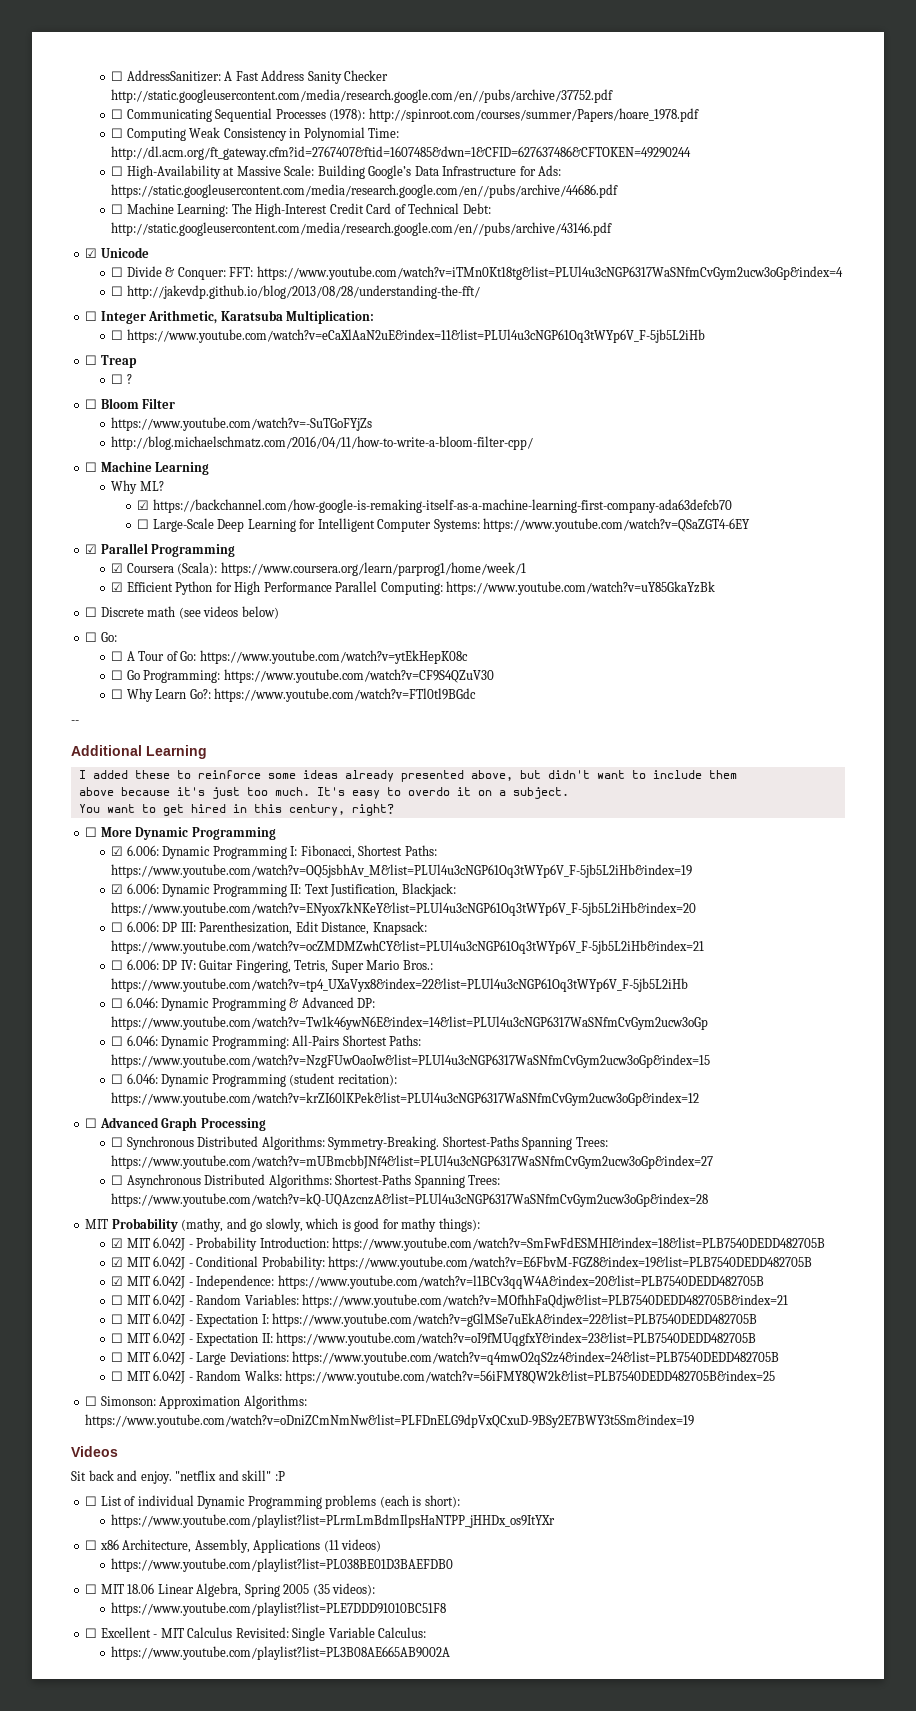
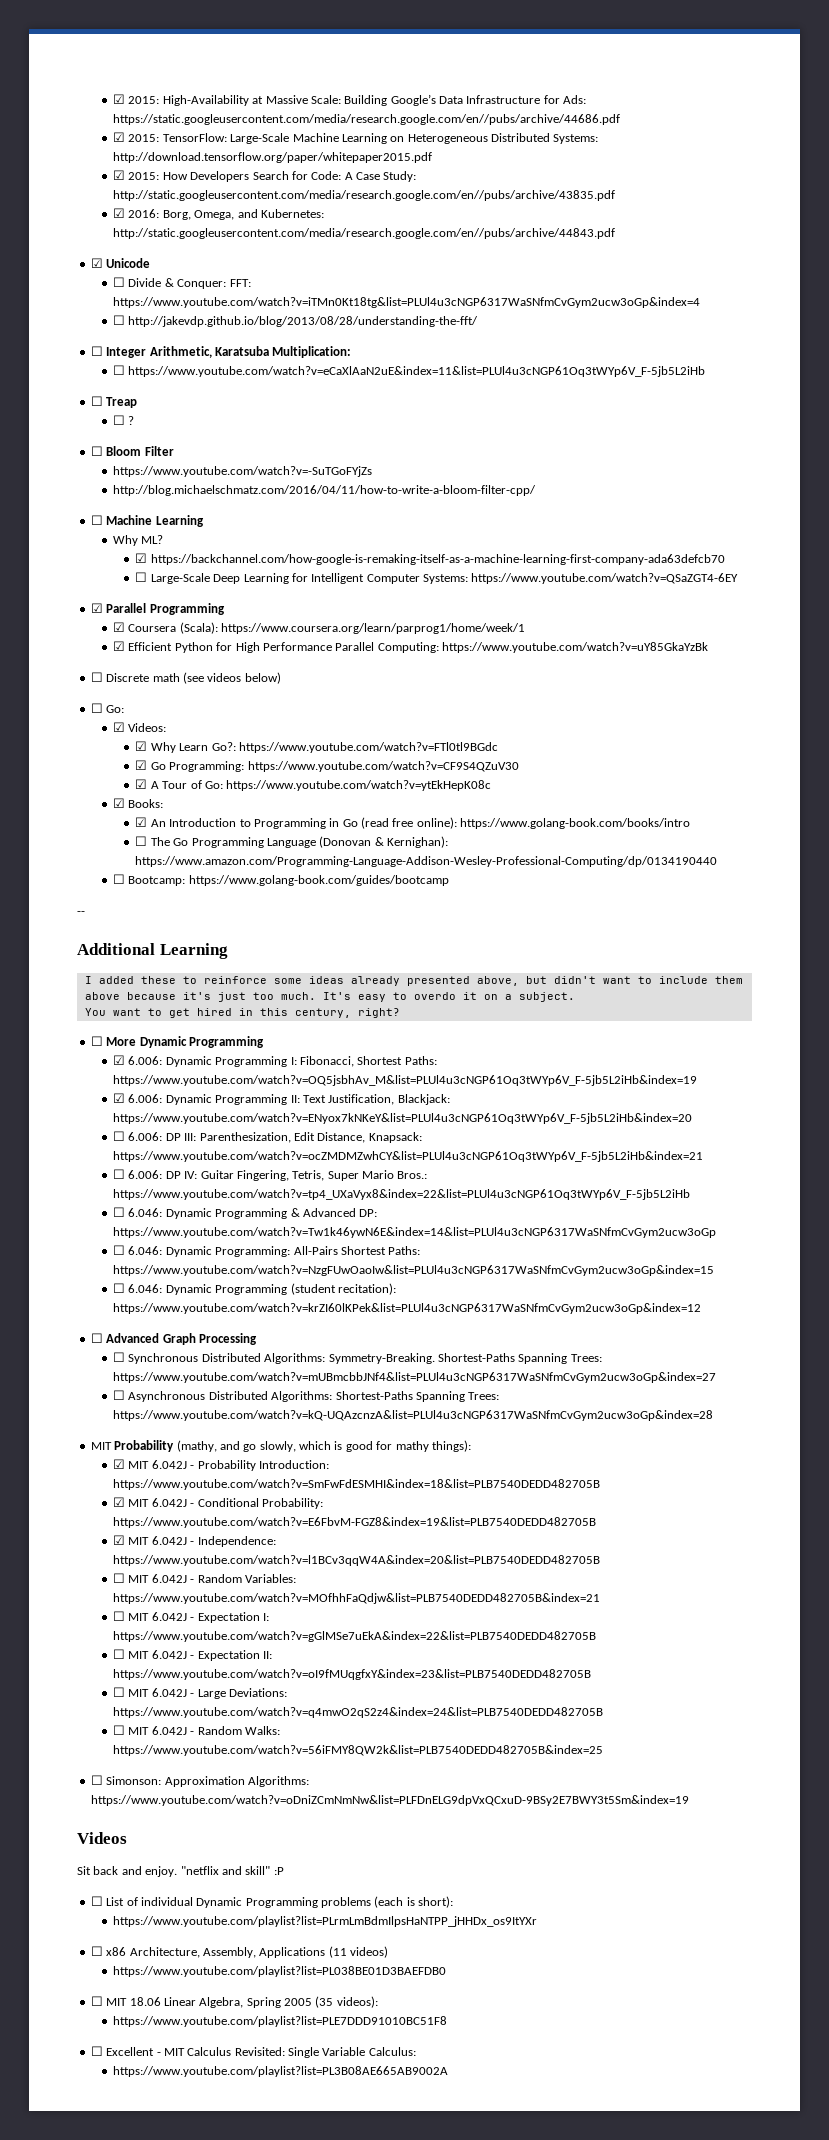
- ☐ AddressSanitizer: A Fast Address Sanity Checker http://static.googleusercontent.com/media/research.google.com/en//pubs/archive/37752.pdf
- ☐ Communicating Sequential Processes (1978): http://spinroot.com/courses/summer/Papers/hoare_1978.pdf
- ☐ Computing Weak Consistency in Polynomial Time: http://dl.acm.org/ft_gateway.cfm?id=2767407&ftid=1607485&dwn=1&CFID=627637486&CFTOKEN=49290244
- ☐ High-Availability at Massive Scale: Building Google’s Data Infrastructure for Ads: https://static.googleusercontent.com/media/research.google.com/en//pubs/archive/44686.pdf
+ ☑ 2015: High-Availability at Massive Scale: Building Google’s Data Infrastructure for Ads: https://static.googleusercontent.com/media/research.google.com/en//pubs/archive/44686.pdf
- ☐ Machine Learning: The High-Interest Credit Card of Technical Debt: http://static.googleusercontent.com/media/research.google.com/en//pubs/archive/43146.pdf
+ ☑ 2015: TensorFlow: Large-Scale Machine Learning on Heterogeneous Distributed Systems: http://download.tensorflow.org/paper/whitepaper2015.pdf
+ ☑ 2015: How Developers Search for Code: A Case Study: http://static.googleusercontent.com/media/research.google.com/en//pubs/archive/43835.pdf
+ ☑ 2016: Borg, Omega, and Kubernetes: http://static.googleusercontent.com/media/research.google.com/en//pubs/archive/44843.pdf
- ☐ A Tour of Go: https://www.youtube.com/watch?v=ytEkHepK08c
+ ☑ Videos:
+ ☑ Why Learn Go?: https://www.youtube.com/watch?v=FTl0tl9BGdc
+ ☑ Go Programming: https://www.youtube.com/watch?v=CF9S4QZuV30
+ ☑ A Tour of Go: https://www.youtube.com/watch?v=ytEkHepK08c
- ☐ Go Programming: https://www.youtube.com/watch?v=CF9S4QZuV30
- ☐ Why Learn Go?: https://www.youtube.com/watch?v=FTl0tl9BGdc
+ ☑ Books:
+ ☑ An Introduction to Programming in Go (read free online): https://www.golang-book.com/books/intro
+ ☐ The Go Programming Language (Donovan & Kernighan): https://www.amazon.com/Programming-Language-Addison-Wesley-Professional-Computing/dp/0134190440
+ ☐ Bootcamp: https://www.golang-book.com/guides/bootcamp

